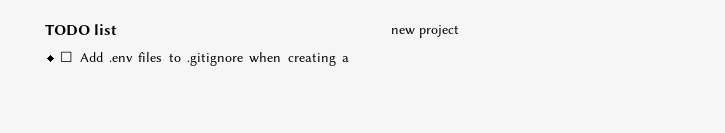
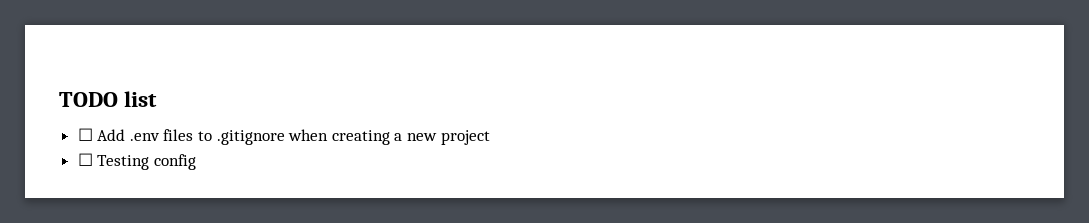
+ ☐ Testing config

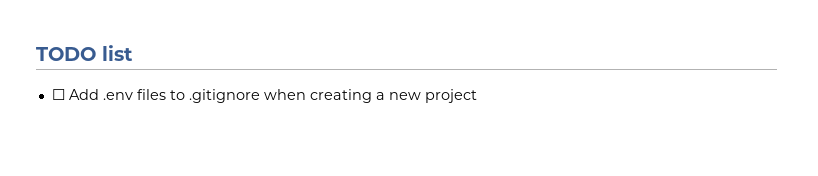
- ☐ Testing config

